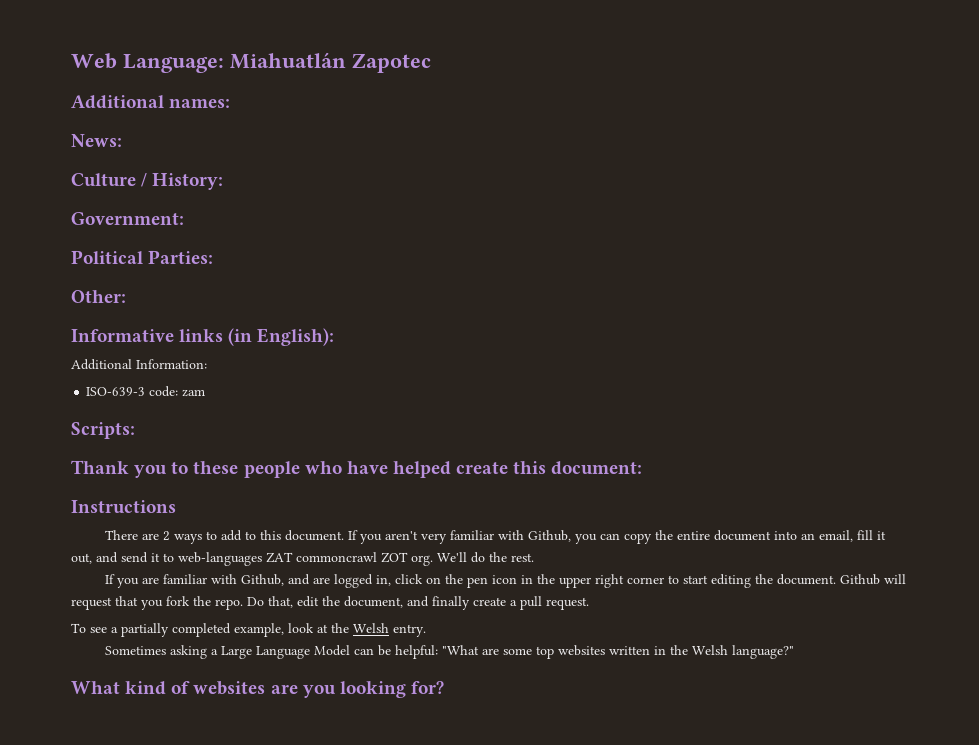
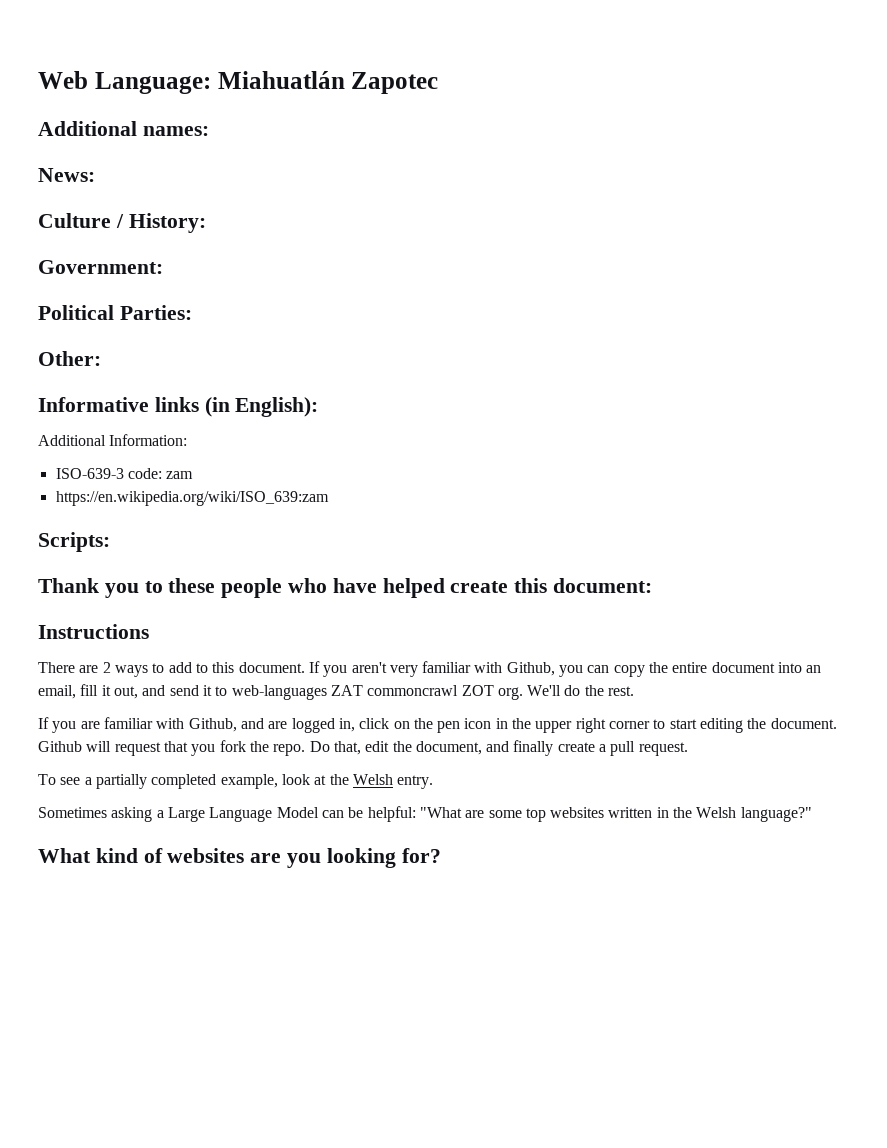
+ https://en.wikipedia.org/wiki/ISO_639:zam

